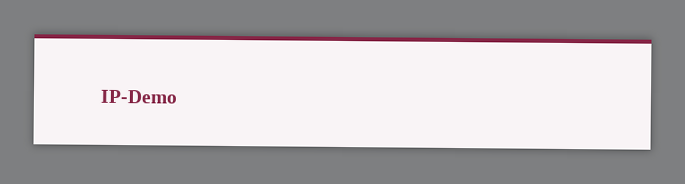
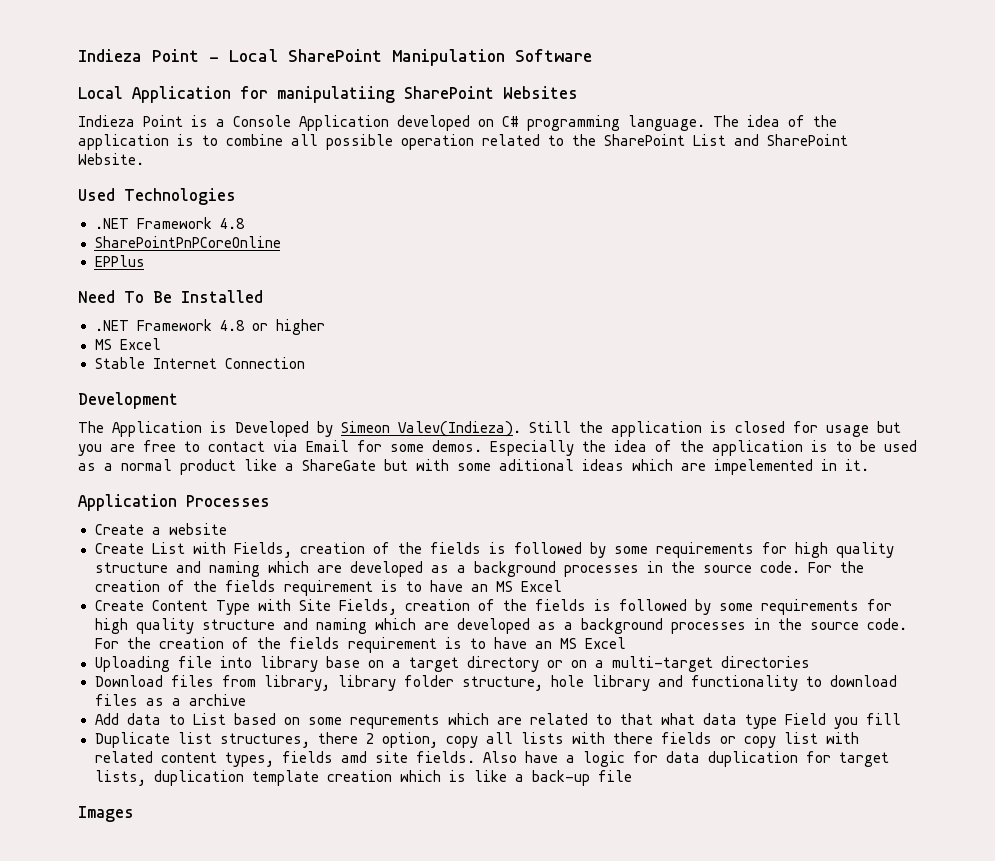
- IP-Demo
+ Indieza Point - Local SharePoint Manipulation Software
+ Local Application for manipulatiing SharePoint Websites
+ Indieza Point is a Console Application developed on C# programming language. The idea of the application is to combine all possible operation related to the SharePoint List and SharePoint Website.
+ Used Technologies
+ .NET Framework 4.8
+ SharePointPnPCoreOnline
+ EPPlus
+ Need To Be Installed
+ .NET Framework 4.8 or higher
+ MS Excel
+ Stable Internet Connection
+ Development
+ The Application is Developed by Simeon Valev(Indieza). Still the application is closed for usage but you are free to contact via Email for some demos. Especially the idea of the application is to be used as a normal product like a ShareGate but with some aditional ideas which are impelemented in it.
+ Application Processes
+ Create a website
+ Create List with Fields, creation of the fields is followed by some requirements for high quality structure and naming which are developed as a background processes in the source code. For the creation of the fields requirement is to have an MS Excel
+ Create Content Type with Site Fields, creation of the fields is followed by some requirements for high quality structure and naming which are developed as a background processes in the source code. For the creation of the fields requirement is to have an MS Excel
+ Uploading file into library base on a target directory or on a multi-target directories
+ Download files from library, library folder structure, hole library and functionality to download files as a archive
+ Add data to List based on some requrements which are related to that what data type Field you fill
+ Duplicate list structures, there 2 option, copy all lists with there fields or copy list with related content types, fields amd site fields. Also have a logic for data duplication for target lists, duplication template creation which is like a back-up file
+ Images

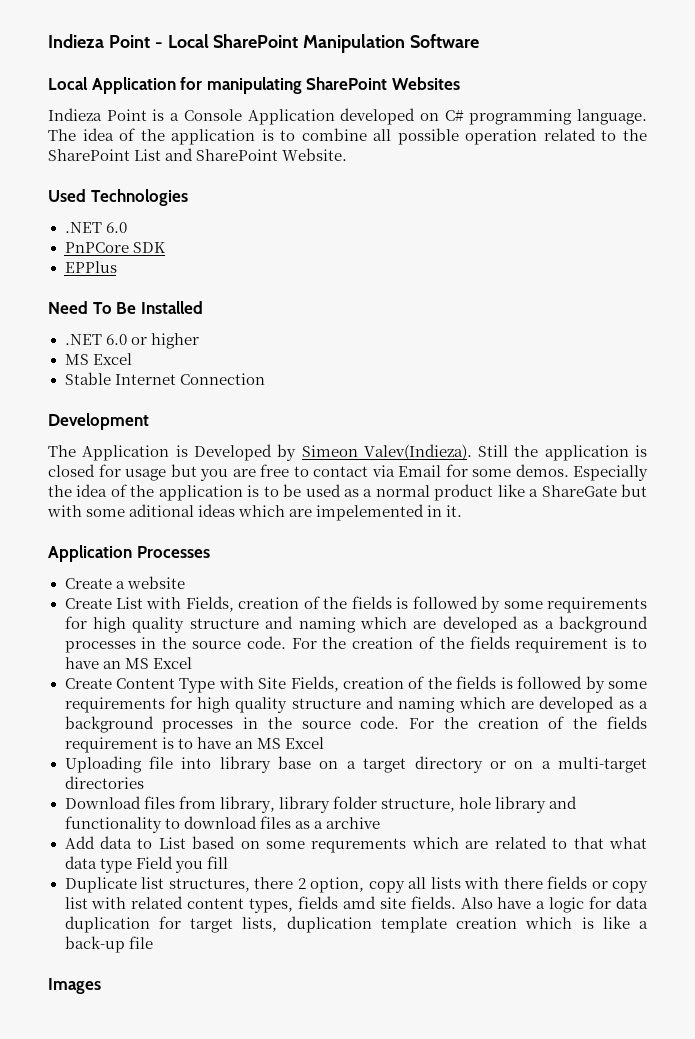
- Local Application for manipulatiing SharePoint Websites
+ Local Application for manipulating SharePoint Websites
  Used Technologies
- .NET Framework 4.8
- SharePointPnPCoreOnline
+ .NET 6.0
+ PnPCore SDK
- .NET Framework 4.8 or higher
+ .NET 6.0 or higher

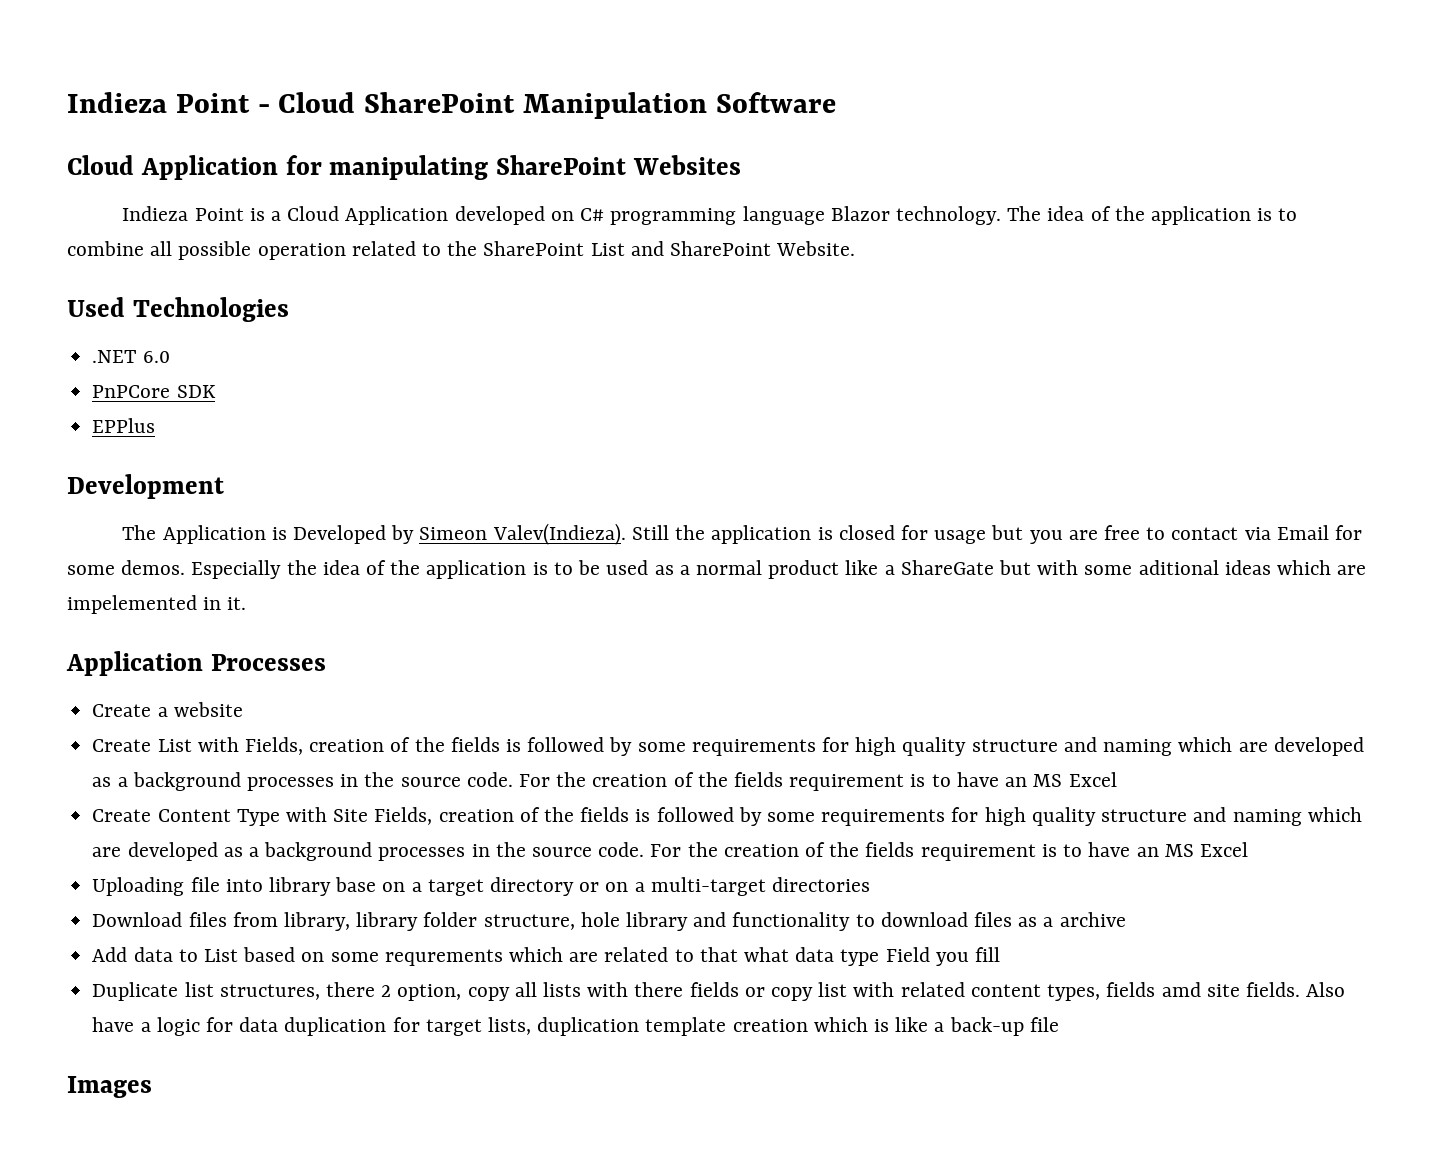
- Indieza Point - Local SharePoint Manipulation Software
+ Indieza Point - Cloud SharePoint Manipulation Software
- Local Application for manipulating SharePoint Websites
+ Cloud Application for manipulating SharePoint Websites
- Indieza Point is a Console Application developed on C# programming language.
+ Indieza Point is a Cloud Application developed on C# programming language Blazor technology.
- Need To Be Installed
- .NET 6.0 or higher
- MS Excel
- Stable Internet Connection

